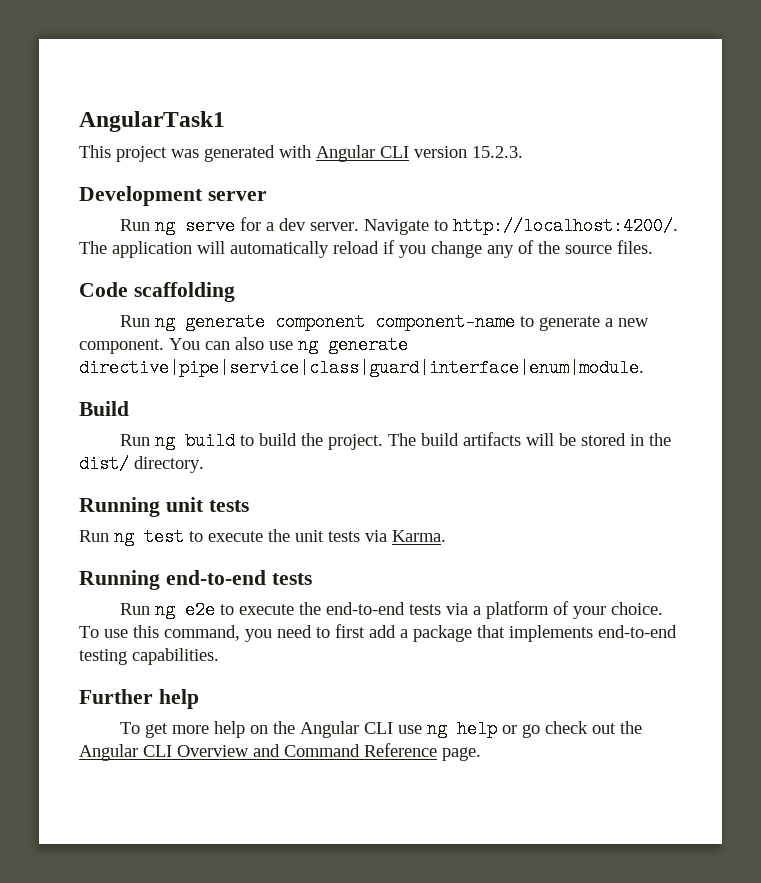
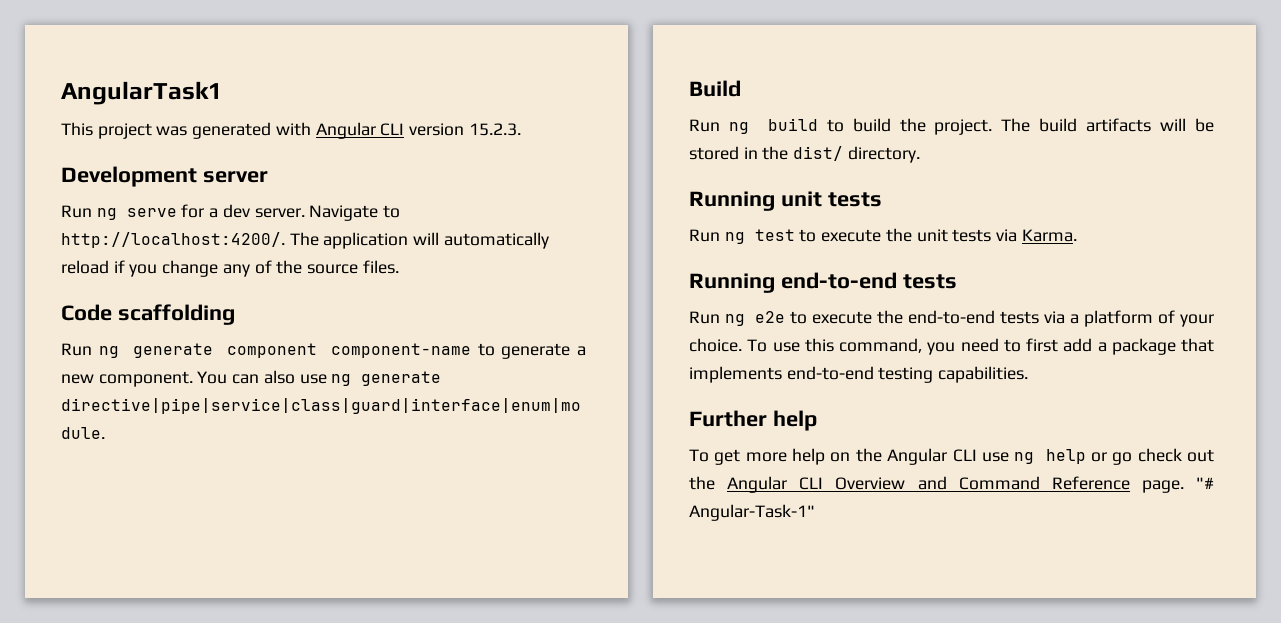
+ "# Angular-Task-1"

